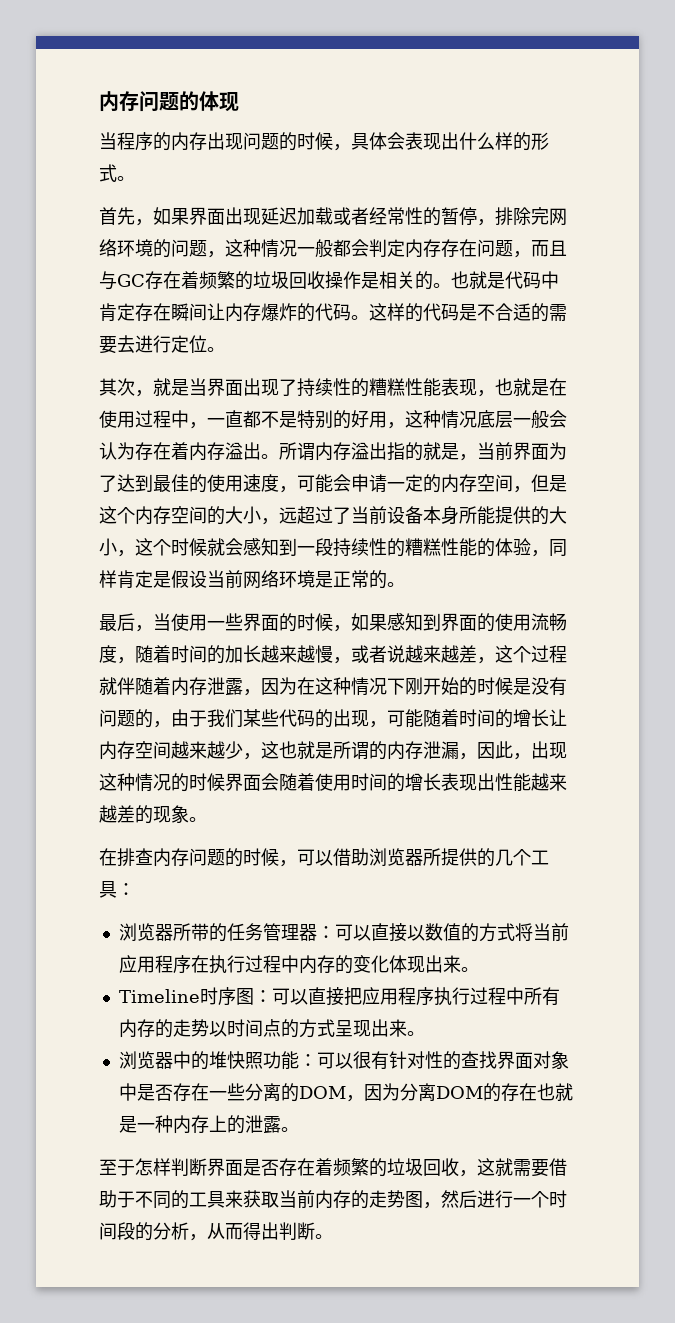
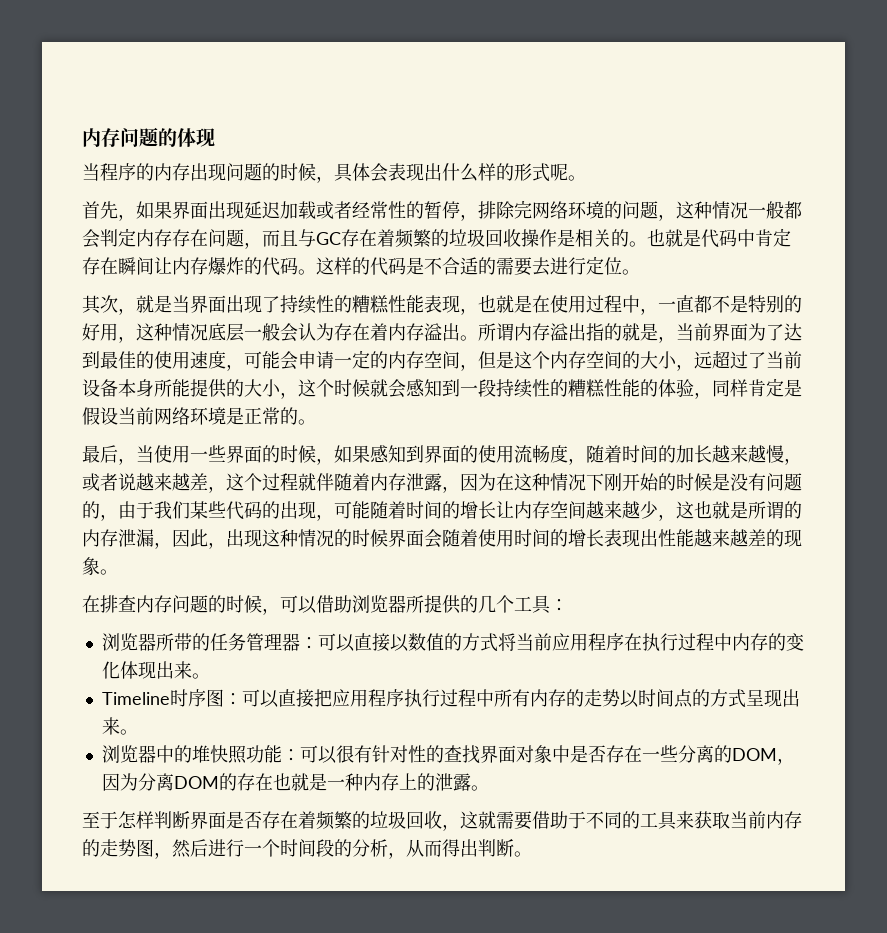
- 当程序的内存出现问题的时候，具体会表现出什么样的形式。
+ 当程序的内存出现问题的时候，具体会表现出什么样的形式呢。

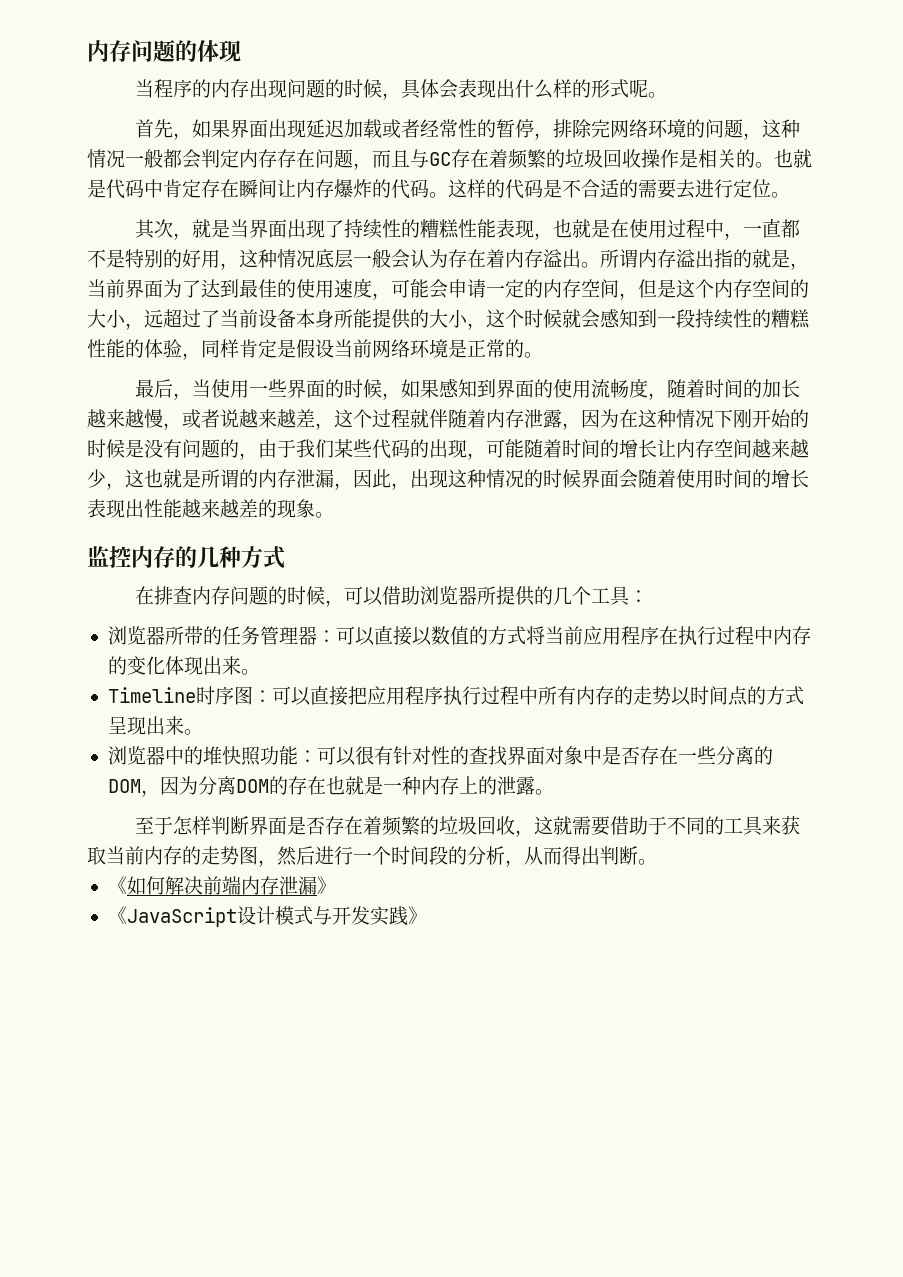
+ 监控内存的几种方式
+ 《如何解决前端内存泄漏》
+ 《JavaScript设计模式与开发实践》

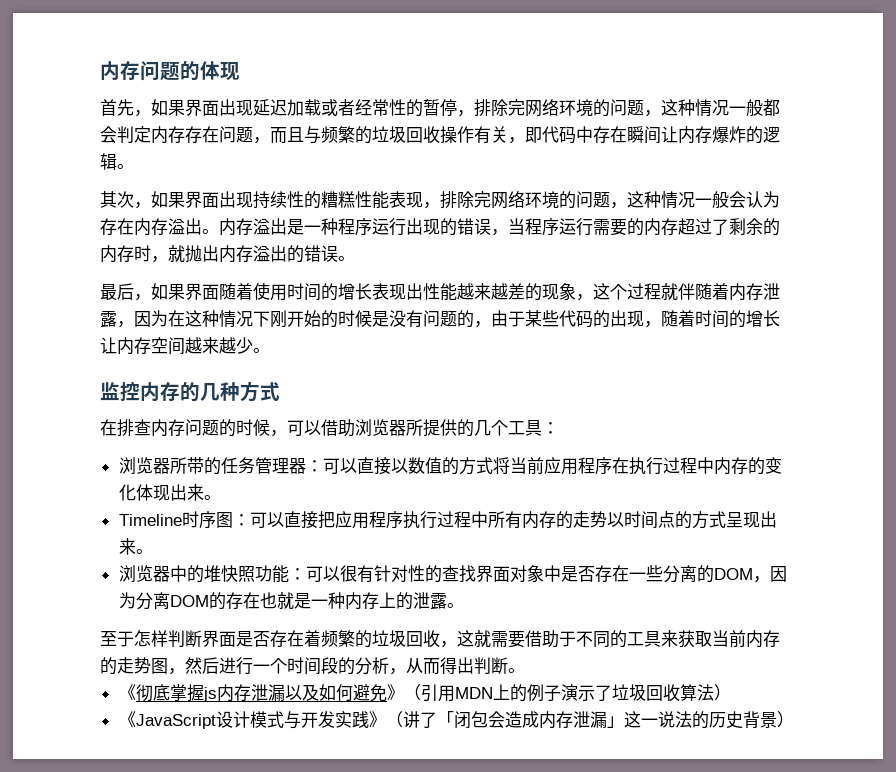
- 当程序的内存出现问题的时候，具体会表现出什么样的形式呢。
- 首先，如果界面出现延迟加载或者经常性的暂停，排除完网络环境的问题，这种情况一般都会判定内存存在问题，而且与GC存在着频繁的垃圾回收操作是相关的。也就是代码中肯定存在瞬间让内存爆炸的代码。这样的代码是不合适的需要去进行定位。
+ 首先，如果界面出现延迟加载或者经常性的暂停，排除完网络环境的问题，这种情况一般都会判定内存存在问题，而且与频繁的垃圾回收操作有关，即代码中存在瞬间让内存爆炸的逻辑。
- 其次，就是当界面出现了持续性的糟糕性能表现，也就是在使用过程中，一直都不是特别的好用，这种情况底层一般会认为存在着内存溢出。
+ 其次，如果界面出现持续性的糟糕性能表现，排除完网络环境的问题，这种情况一般会认为存在内存溢出。
- 所谓内存溢出指的就是，当前界面为了达到最佳的使用速度，可能会申请一定的内存空间，但是这个内存空间的大小，远超过了当前设备本身所能提供的大小，这个时候就会感知到一段持续性的糟糕性能的体验，同样肯定是假设当前网络环境是正常的。
- 最后，当使用一些界面的时候，如果感知到界面的使用流畅度，随着时间的加长越来越慢，或者说越来越差，这个过程就伴随着内存泄露，因为在这种情况下刚开始的时候是没有问题的，由于我们某些代码的出现，可能随着时间的增长让内存空间越来越少，这也就是所谓的内存泄漏，因此，出现这种情况的时候界面会随着使用时间的增长表现出性能越来越差的现象。
+ 内存溢出是一种程序运行出现的错误，当程序运行需要的内存超过了剩余的内存时，就抛出内存溢出的错误。
+ 最后，如果界面随着使用时间的增长表现出性能越来越差的现象，这个过程就伴随着内存泄露，因为在这种情况下刚开始的时候是没有问题的，由于某些代码的出现，随着时间的增长让内存空间越来越少。
- 《如何解决前端内存泄漏》
+ 《彻底掌握js内存泄漏以及如何避免》（引用MDN上的例子演示了垃圾回收算法）
- 《JavaScript设计模式与开发实践》
+ 《JavaScript设计模式与开发实践》（讲了「闭包会造成内存泄漏」这一说法的历史背景）

